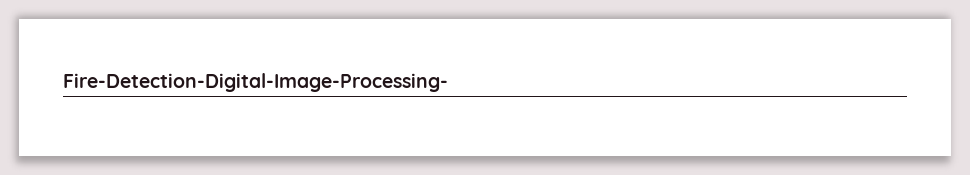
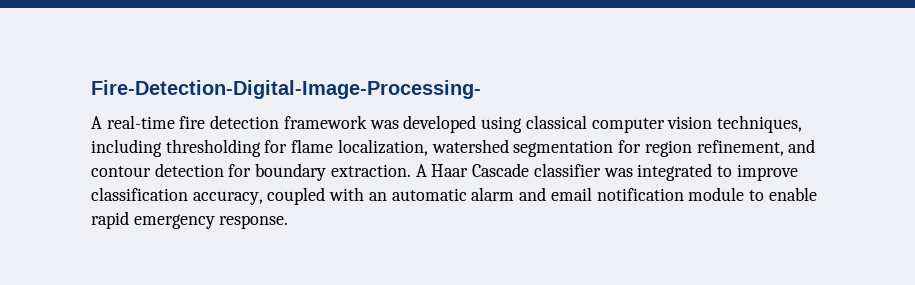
+ A real-time fire detection framework was developed using classical computer vision techniques, including thresholding for flame localization, watershed segmentation for region refinement, and contour detection for boundary extraction. A Haar Cascade classifier was integrated to improve classification accuracy, coupled with an automatic alarm and email notification module to enable rapid emergency response.

